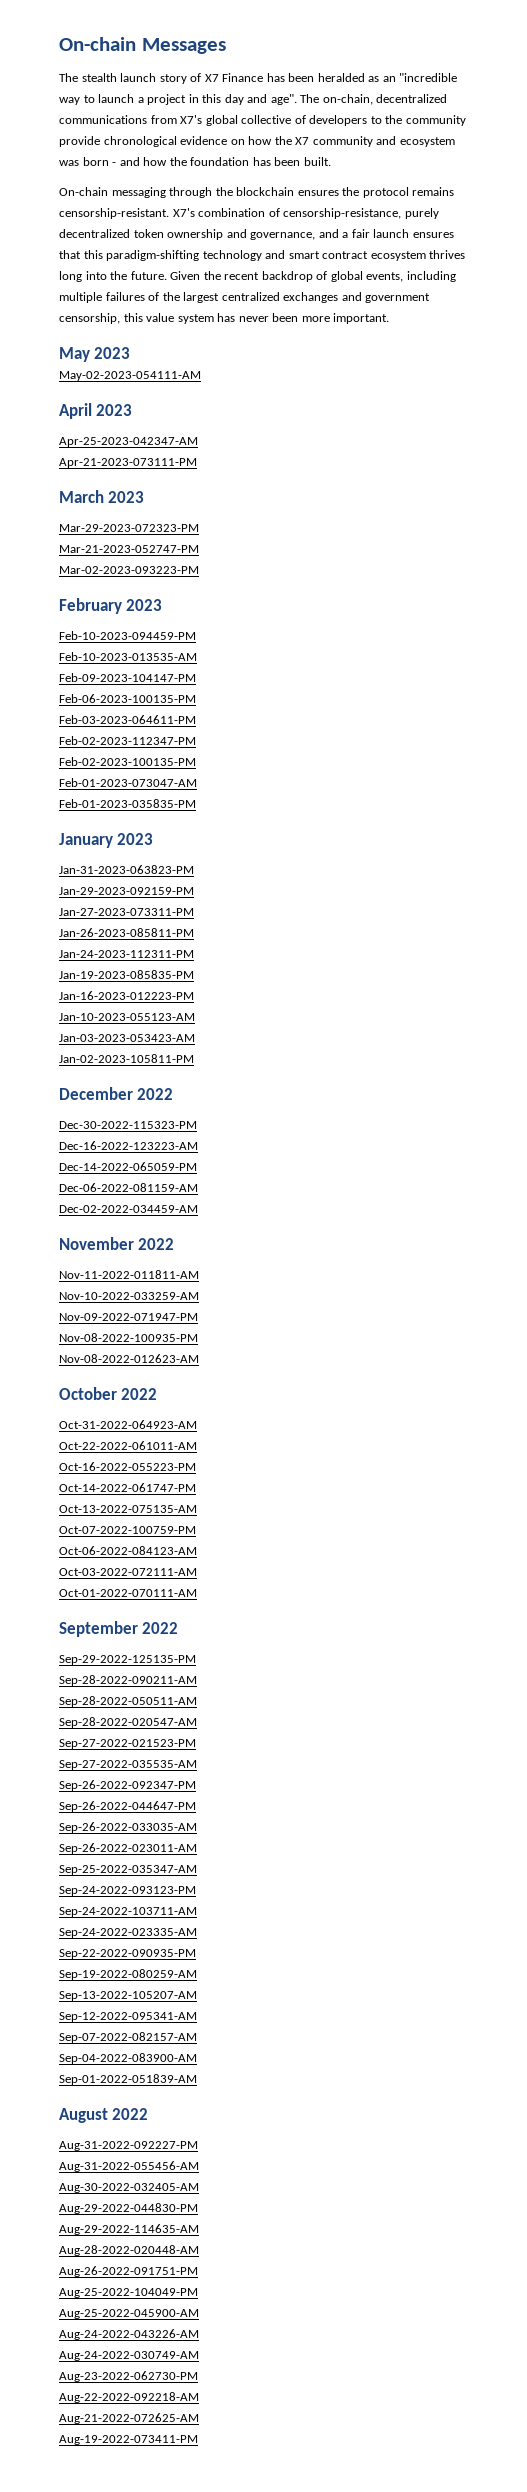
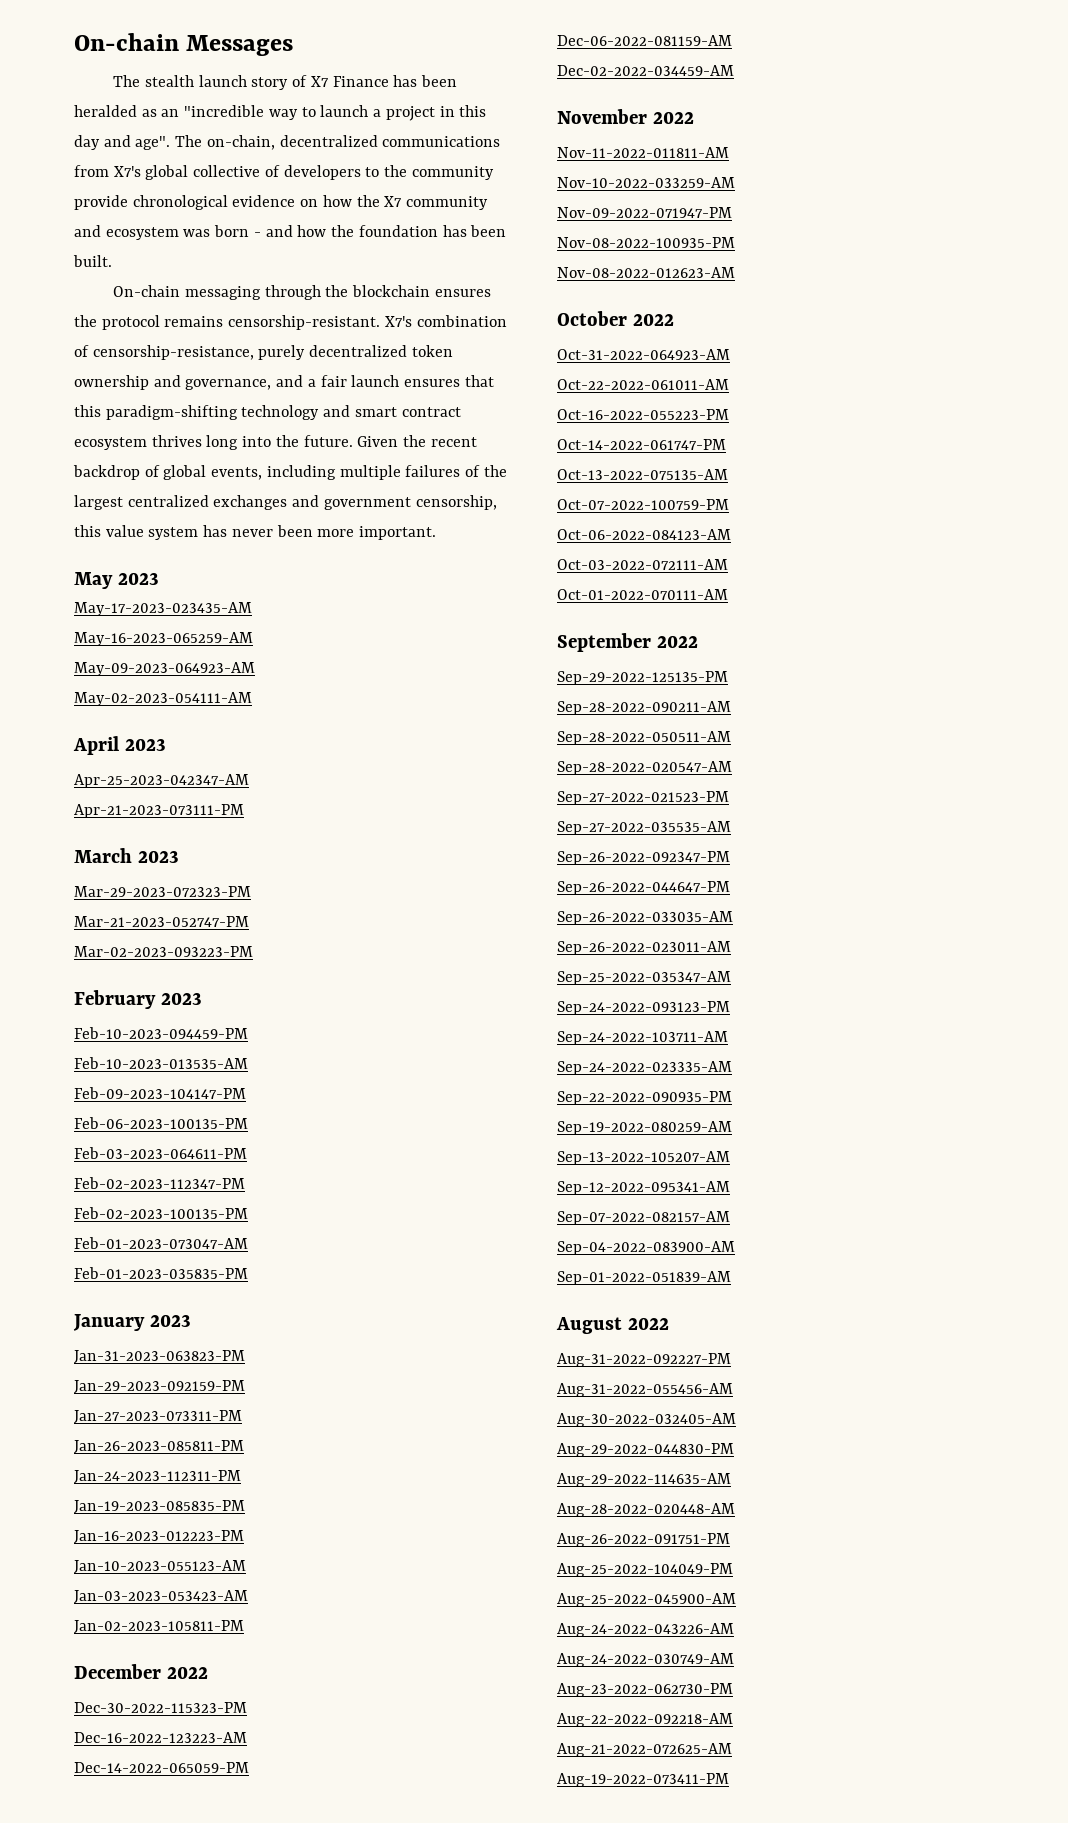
+ May-17-2023-023435-AM
+ May-16-2023-065259-AM
+ May-09-2023-064923-AM

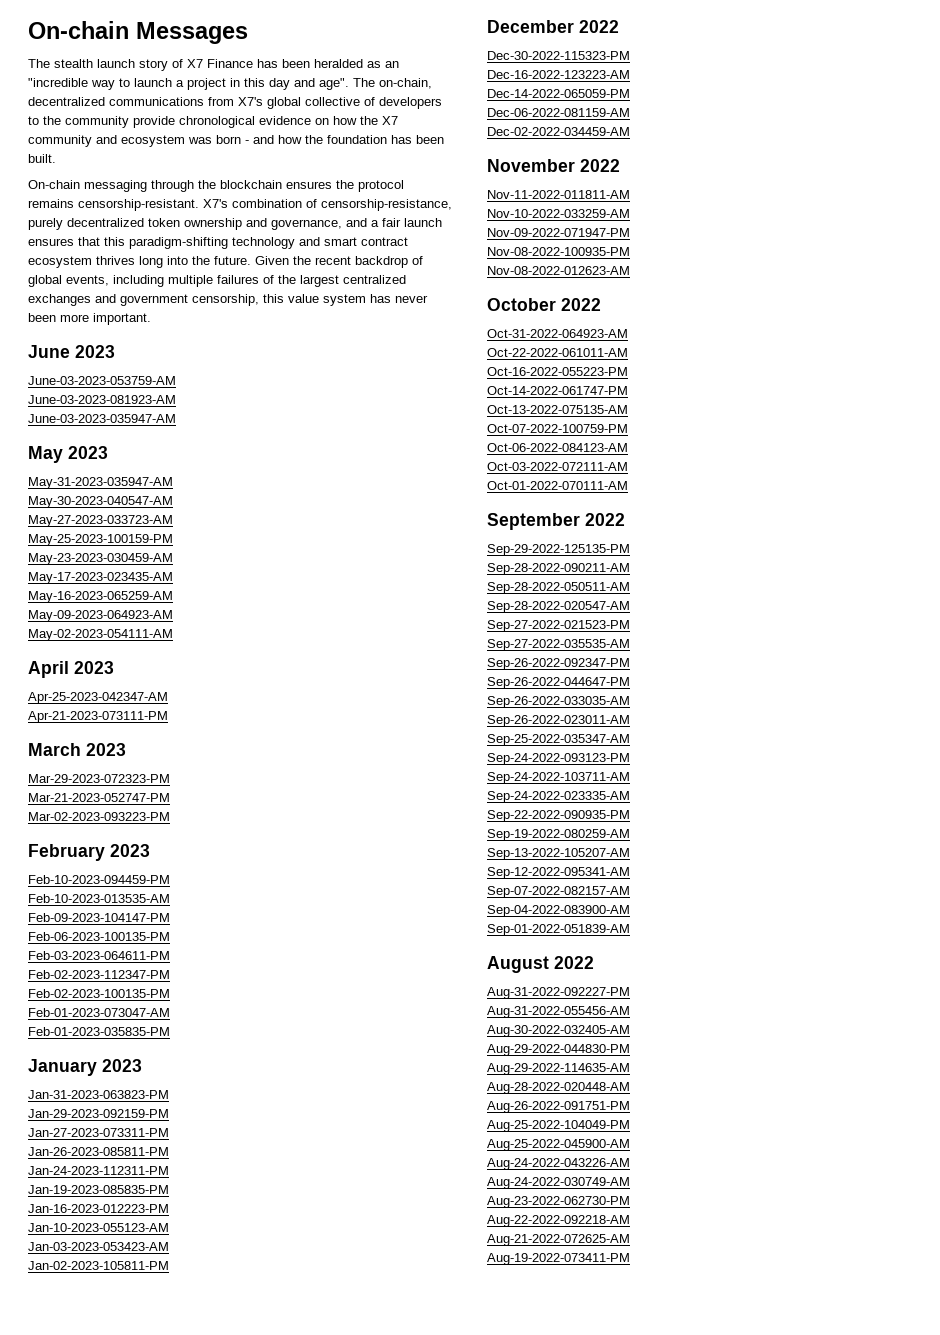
+ June 2023
+ June-03-2023-053759-AM
+ June-03-2023-081923-AM
+ June-03-2023-035947-AM
  May 2023
+ May-31-2023-035947-AM
+ May-30-2023-040547-AM
+ May-27-2023-033723-AM
+ May-25-2023-100159-PM
+ May-23-2023-030459-AM

